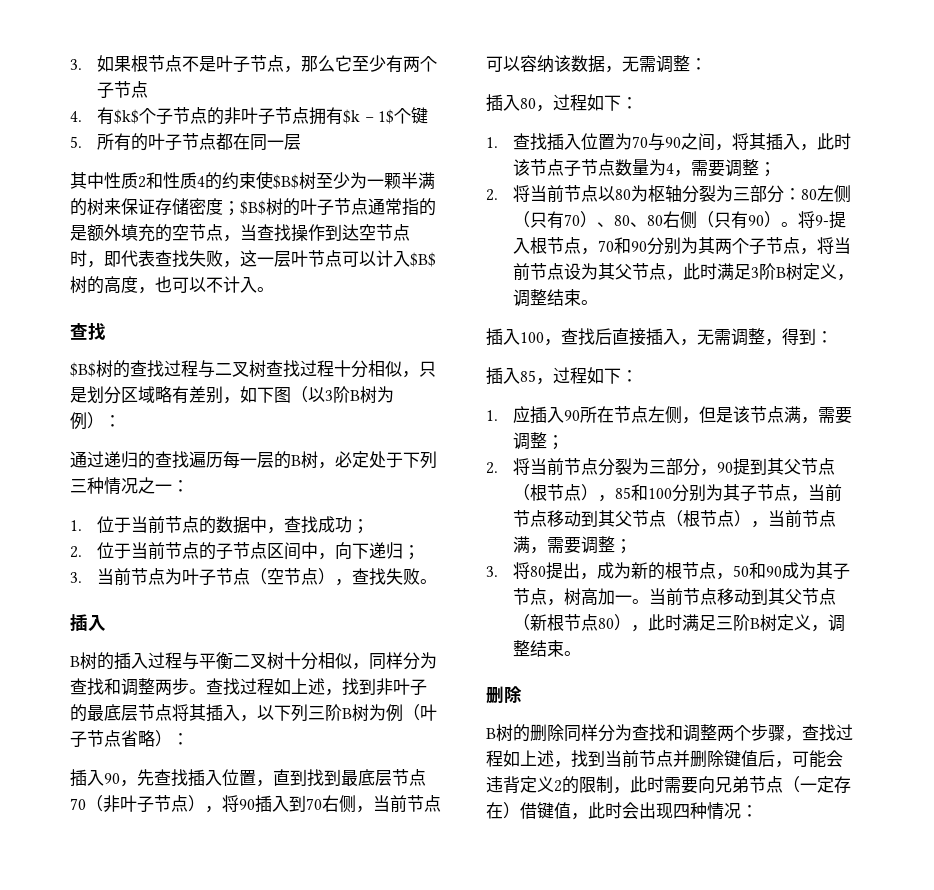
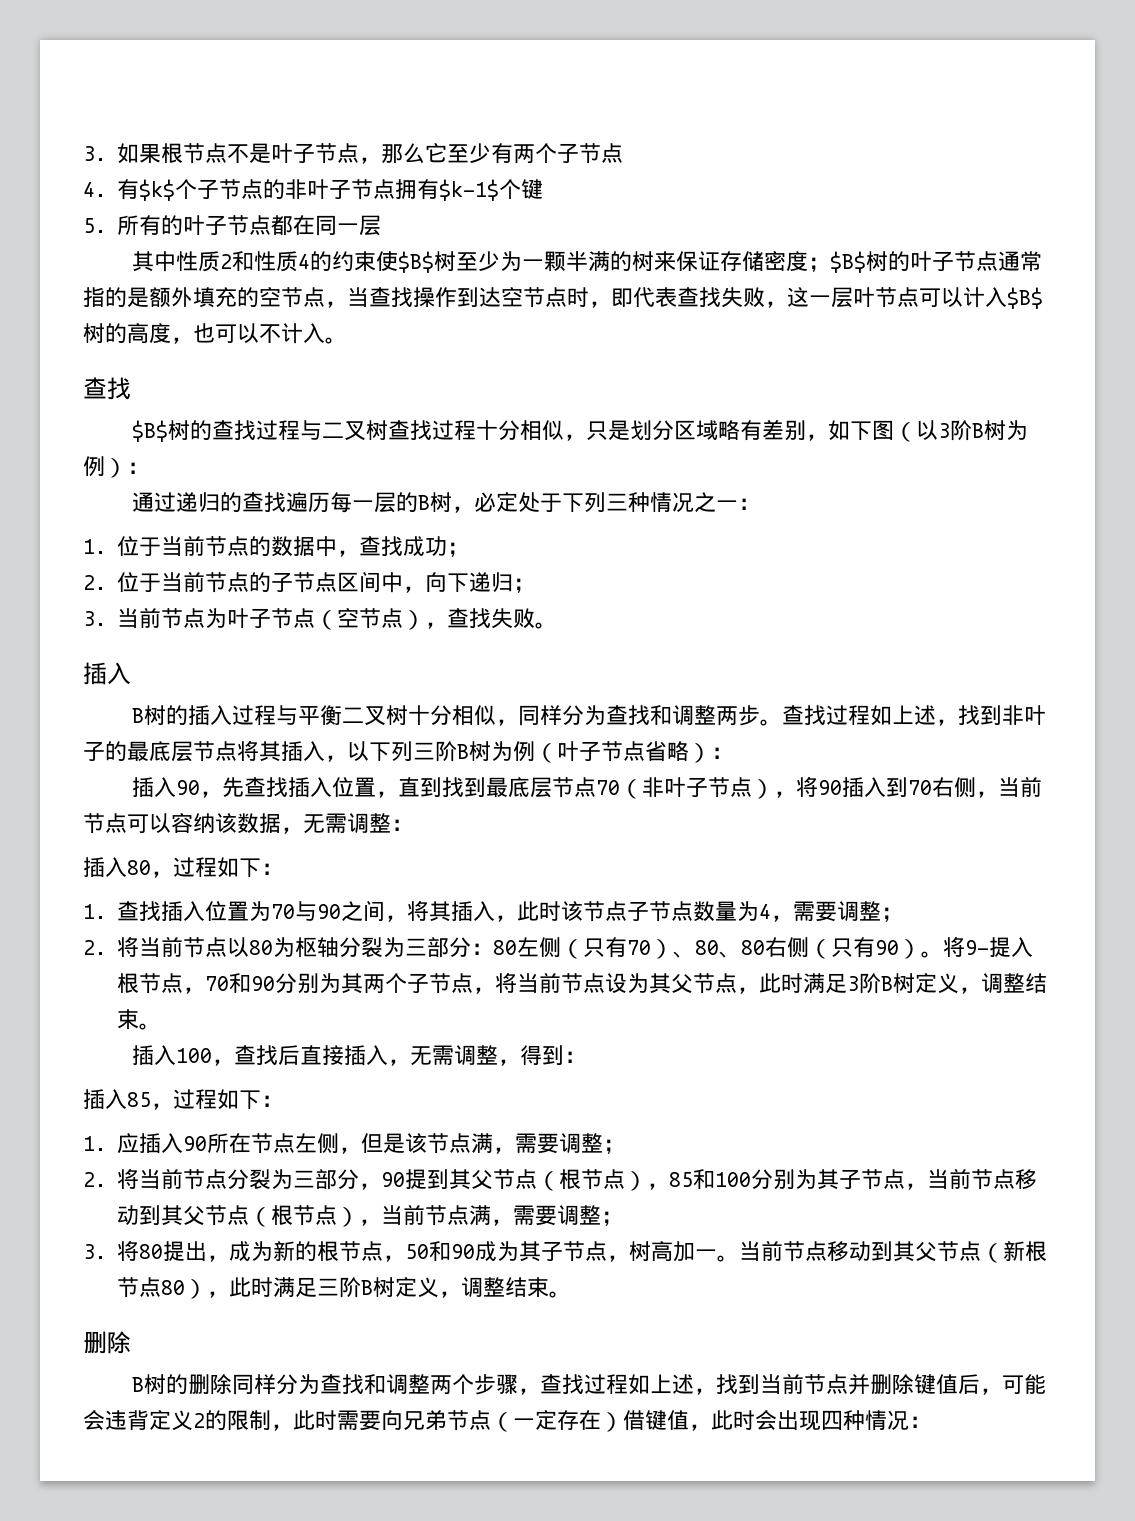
- 4.有$k$个子节点的非叶子节点拥有$k − 1$个键
+ 4.有$k$个子节点的非叶子节点拥有$k-1$个键

